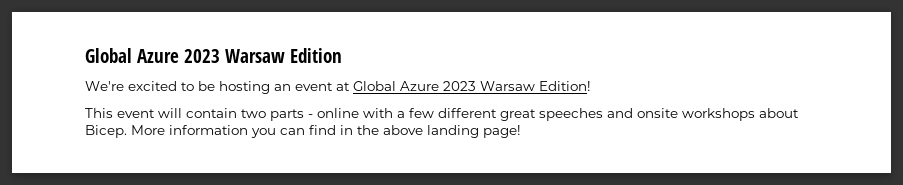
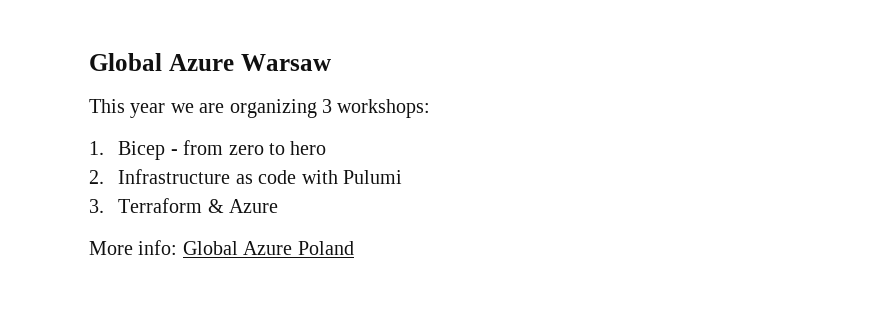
- Global Azure 2023 Warsaw Edition
- We're excited to be hosting an event at Global Azure 2023 Warsaw Edition!
- This event will contain two parts - online with a few different great speeches and onsite workshops about Bicep. More information you can find in the above landing page!
+ Global Azure Warsaw
+ This year we are organizing 3 workshops:
+ 1. Bicep - from zero to hero
+ 2. Infrastructure as code with Pulumi
+ 3. Terraform & Azure
+ More info: Global Azure Poland

